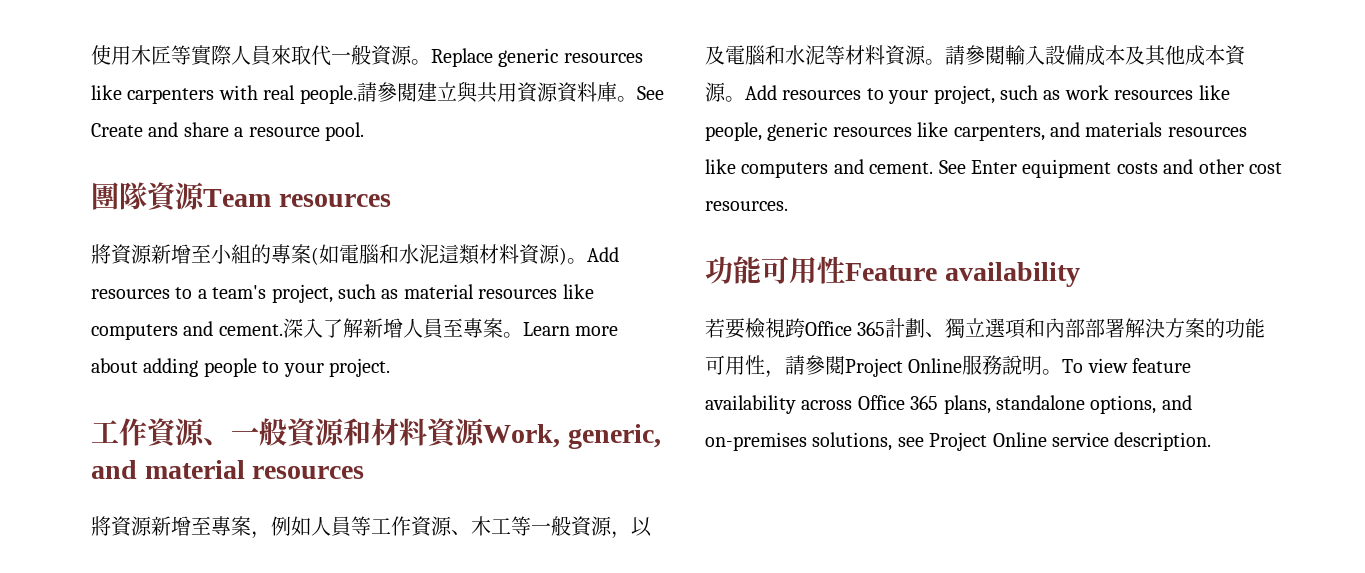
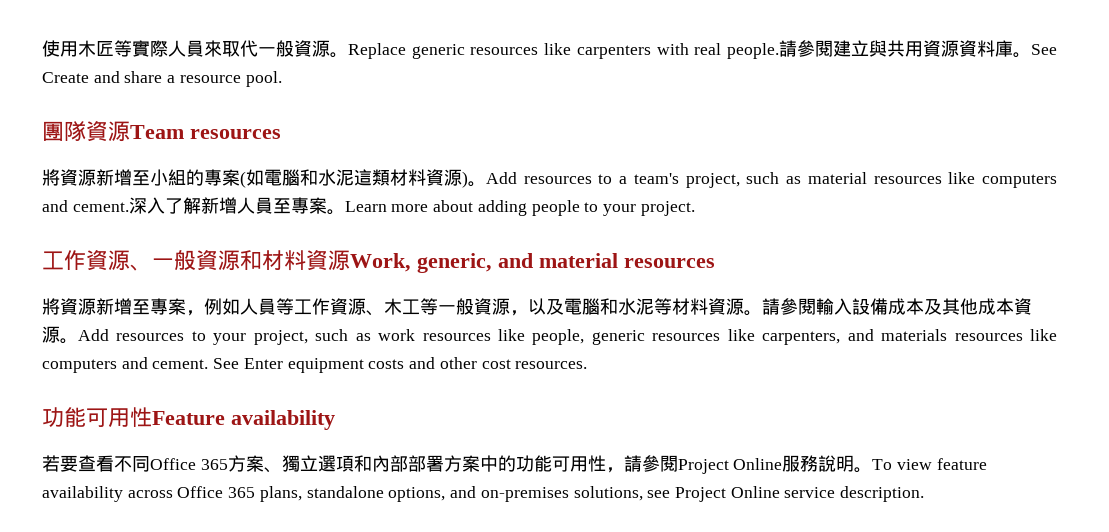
- 若要檢視跨Office 365計劃、獨立選項和內部部署解決方案的功能可用性，請參閱Project Online服務說明。
+ 若要查看不同Office 365方案、獨立選項和內部部署方案中的功能可用性，請參閱Project Online服務說明。

